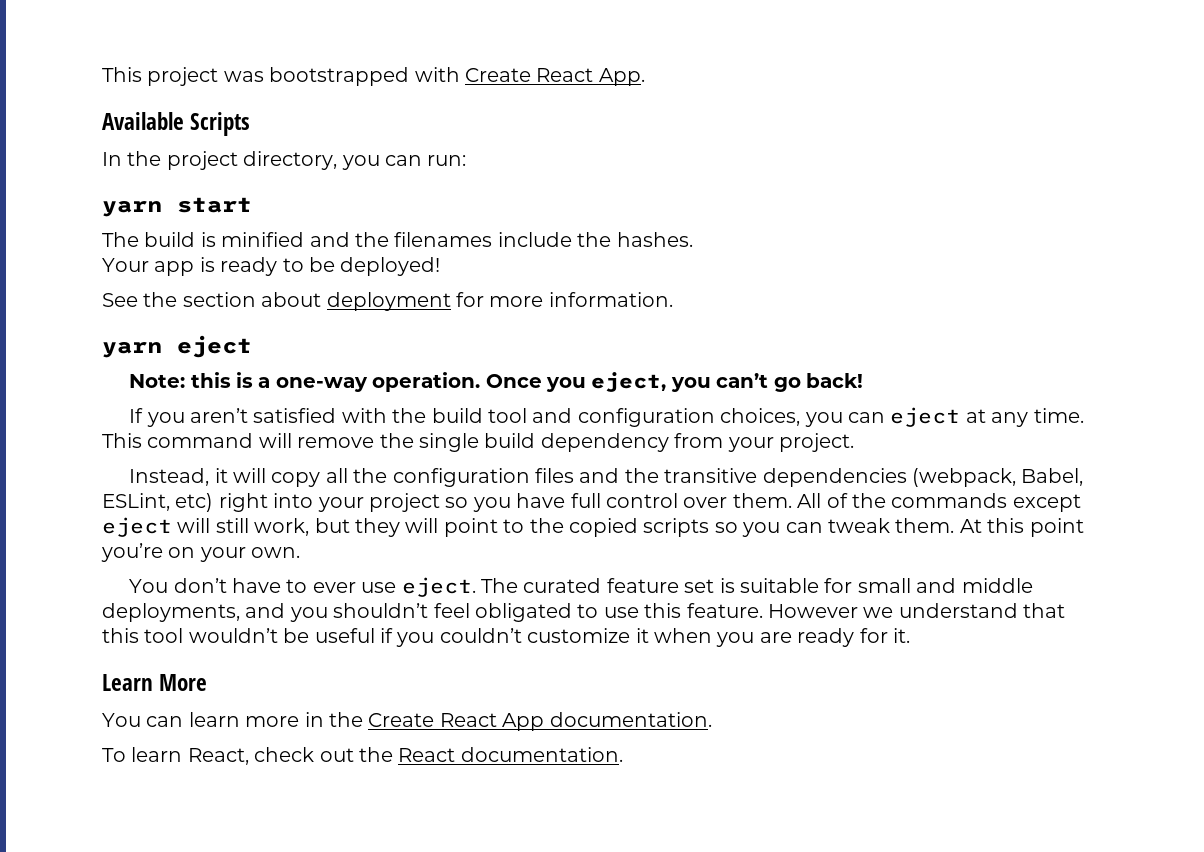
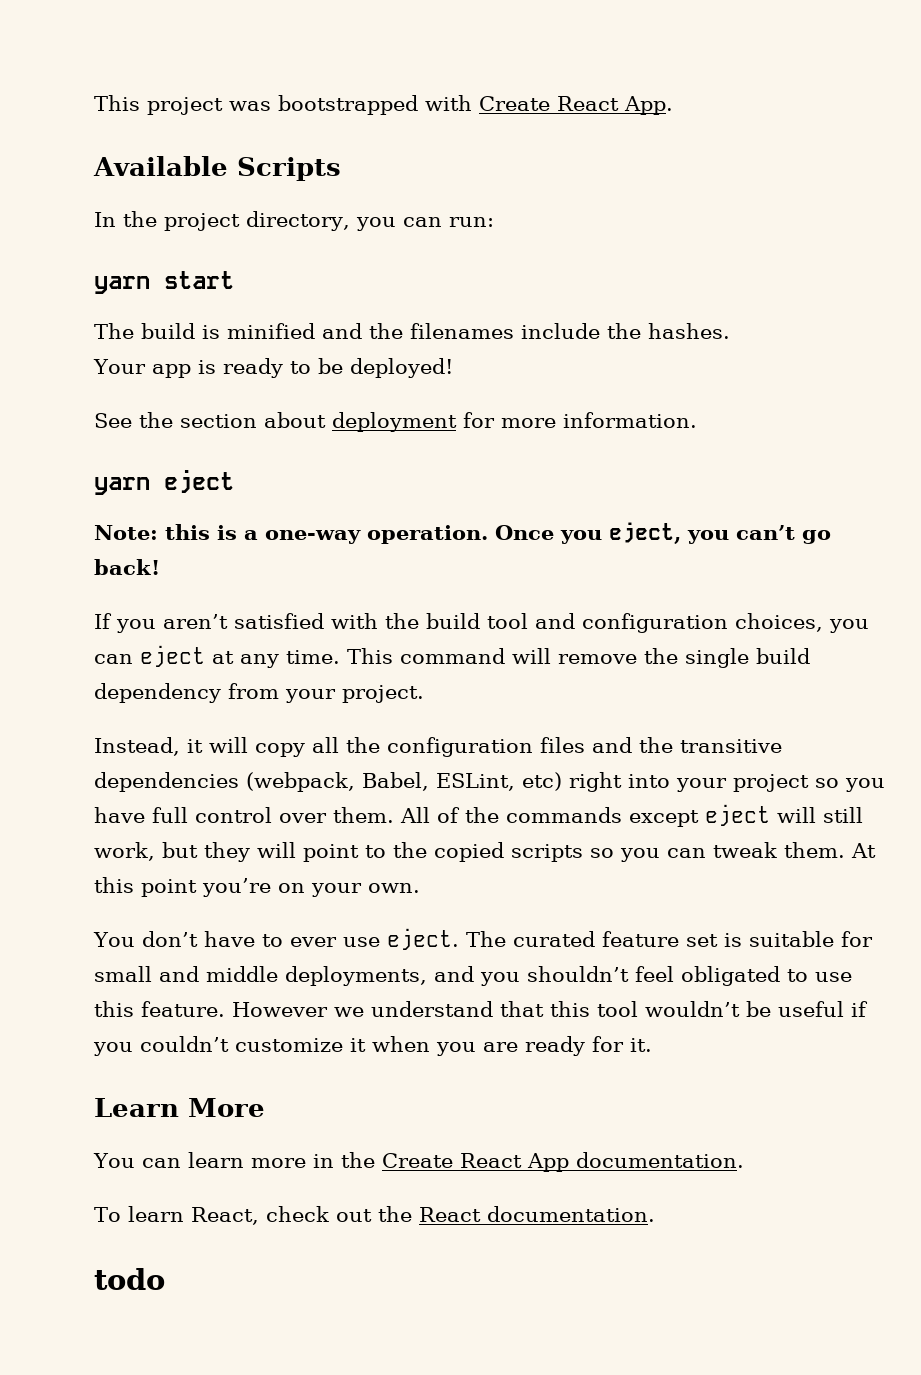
+ todo

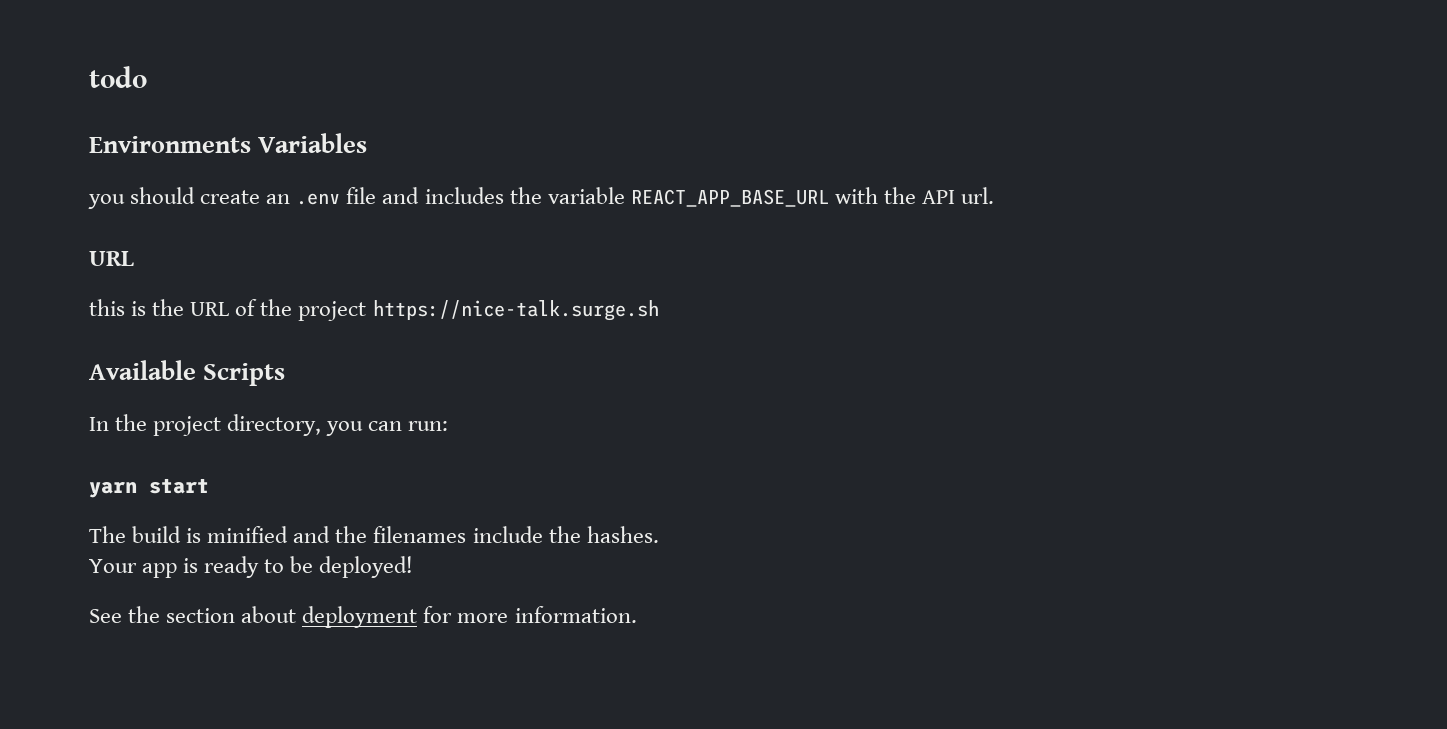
- This project was bootstrapped with Create React App.
+ todo
+ Environments Variables
+ you should create an .env file and includes the variable REACT_APP_BASE_URL with the API url.
+ URL
+ this is the URL of the project https://nice-talk.surge.sh
- yarn eject
- Note: this is a one-way operation. Once you eject, you can’t go back!
- If you aren’t satisfied with the build tool and configuration choices, you can eject at any time. This command will remove the single build dependency from your project.
- Instead, it will copy all the configuration files and the transitive dependencies (webpack, Babel, ESLint, etc) right into your project so you have full control over them. All of the commands except eject will still work, but they will point to the copied scripts so you can tweak them. At this point you’re on your own.
- You don’t have to ever use eject. The curated feature set is suitable for small and middle deployments, and you shouldn’t feel obligated to use this feature. However we understand that this tool wouldn’t be useful if you couldn’t customize it when you are ready for it.
- Learn More
- You can learn more in the Create React App documentation.
- To learn React, check out the React documentation.
- todo

